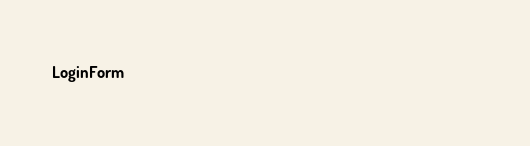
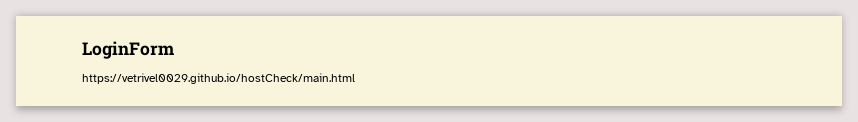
+ https://vetrivel0029.github.io/hostCheck/main.html

